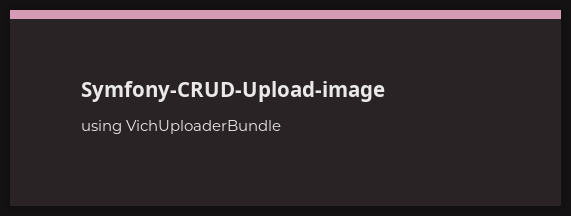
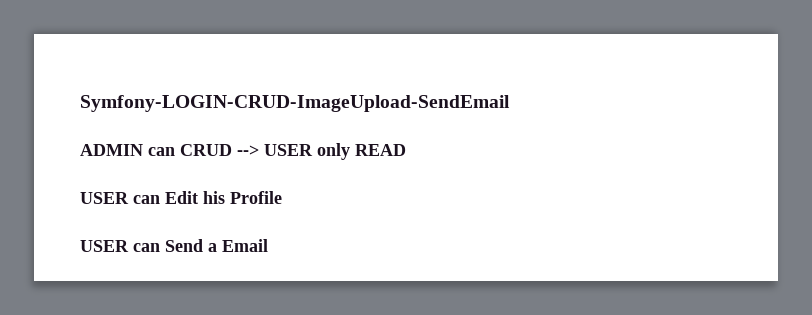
- Symfony-CRUD-Upload-image
- using VichUploaderBundle
+ Symfony-LOGIN-CRUD-ImageUpload-SendEmail
+ ADMIN can CRUD --> USER only READ
+ USER can Edit his Profile
+ USER can Send a Email

